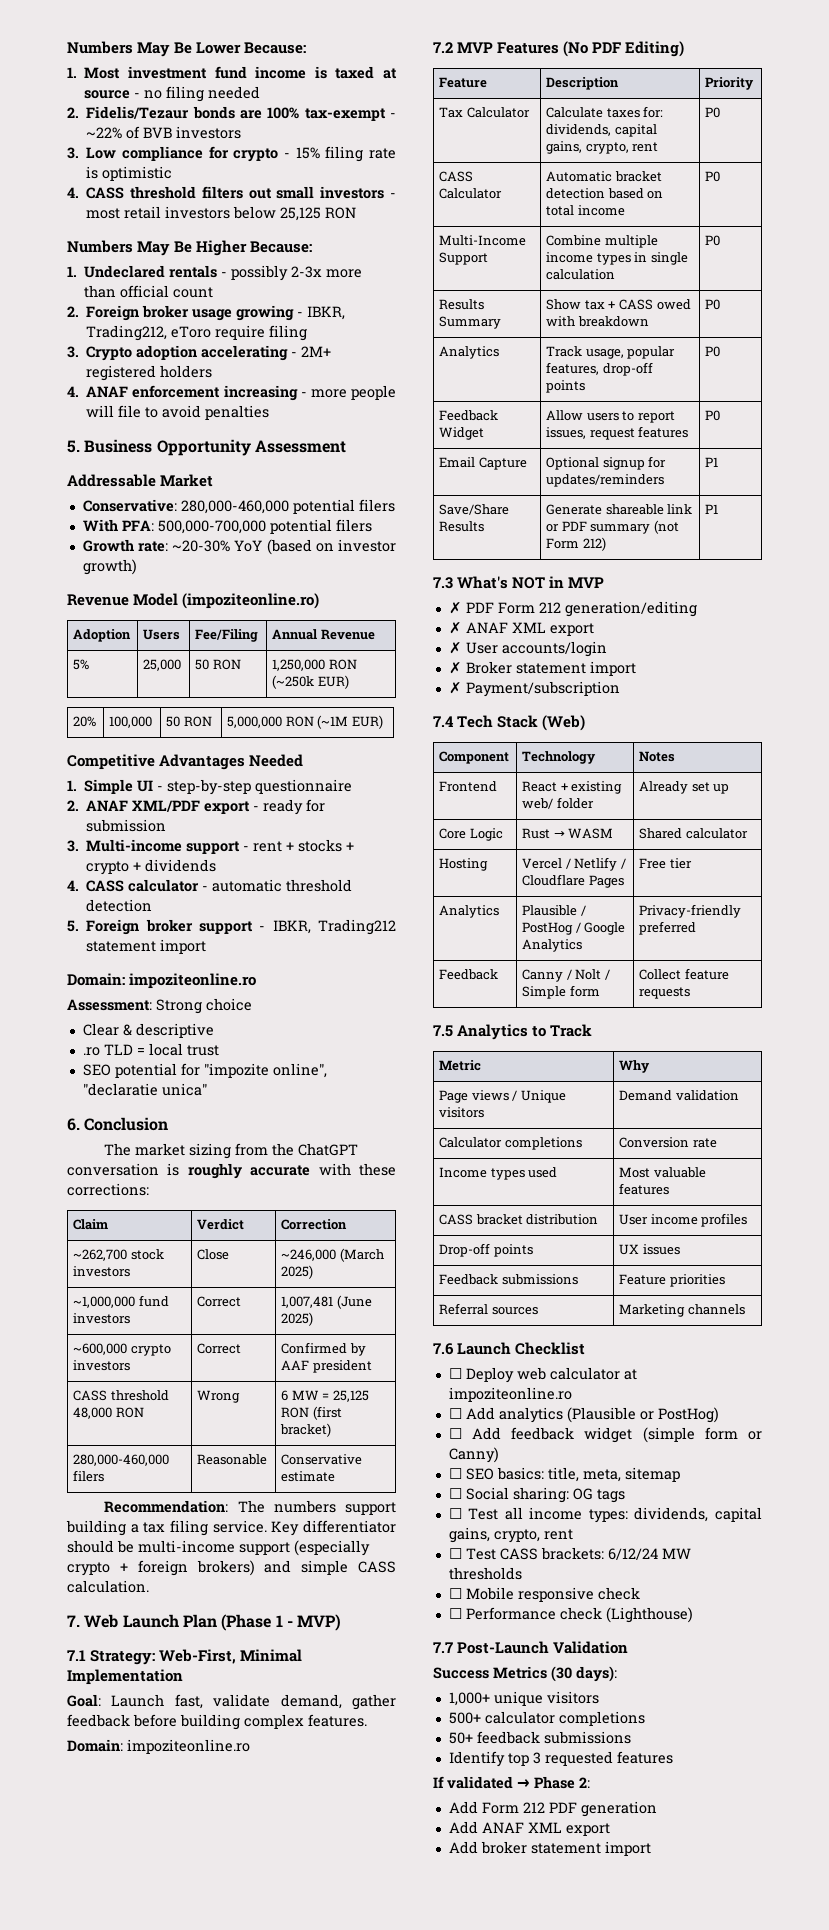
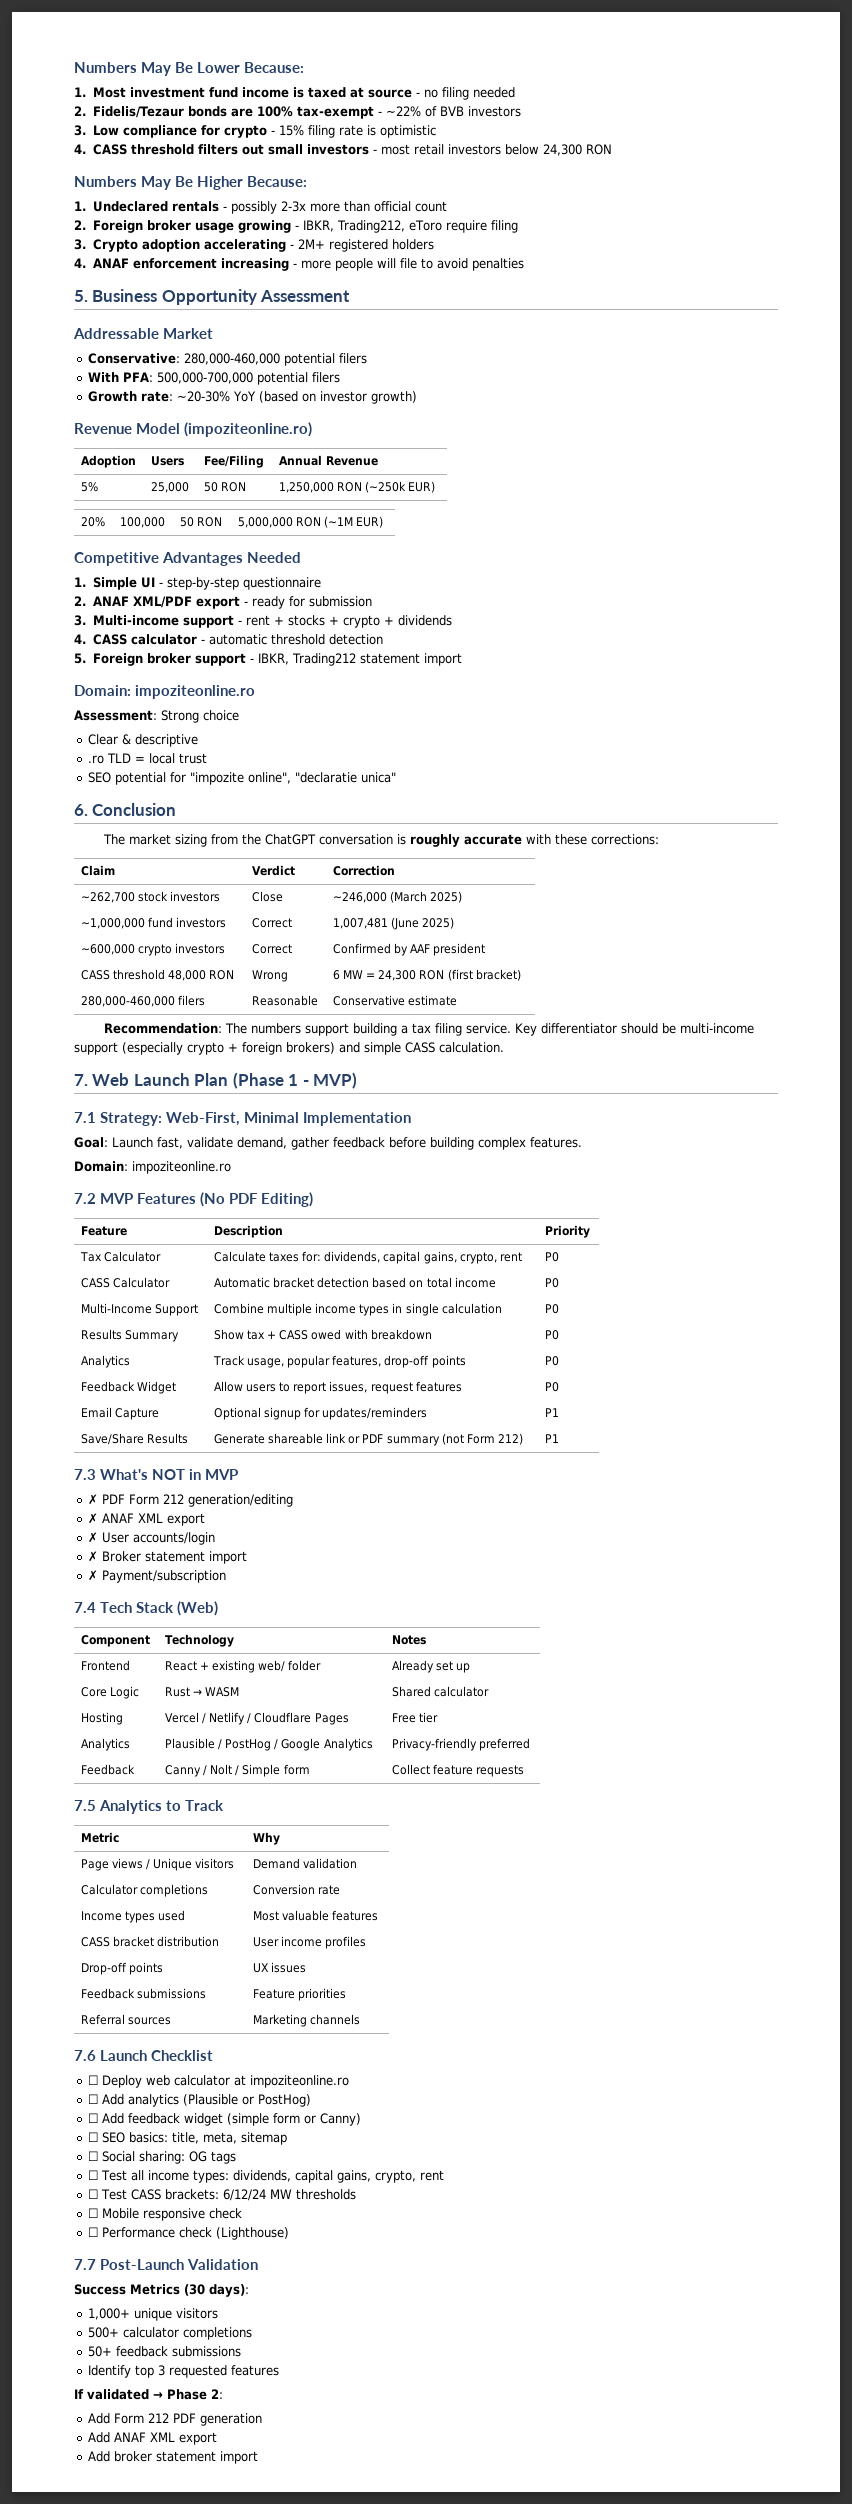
- 4. CASS threshold filters out small investors - most retail investors below 25,125 RON
+ 4. CASS threshold filters out small investors - most retail investors below 24,300 RON
- CASS threshold 48,000 RON | Wrong | 6 MW = 25,125 RON (first bracket)
+ CASS threshold 48,000 RON | Wrong | 6 MW = 24,300 RON (first bracket)

